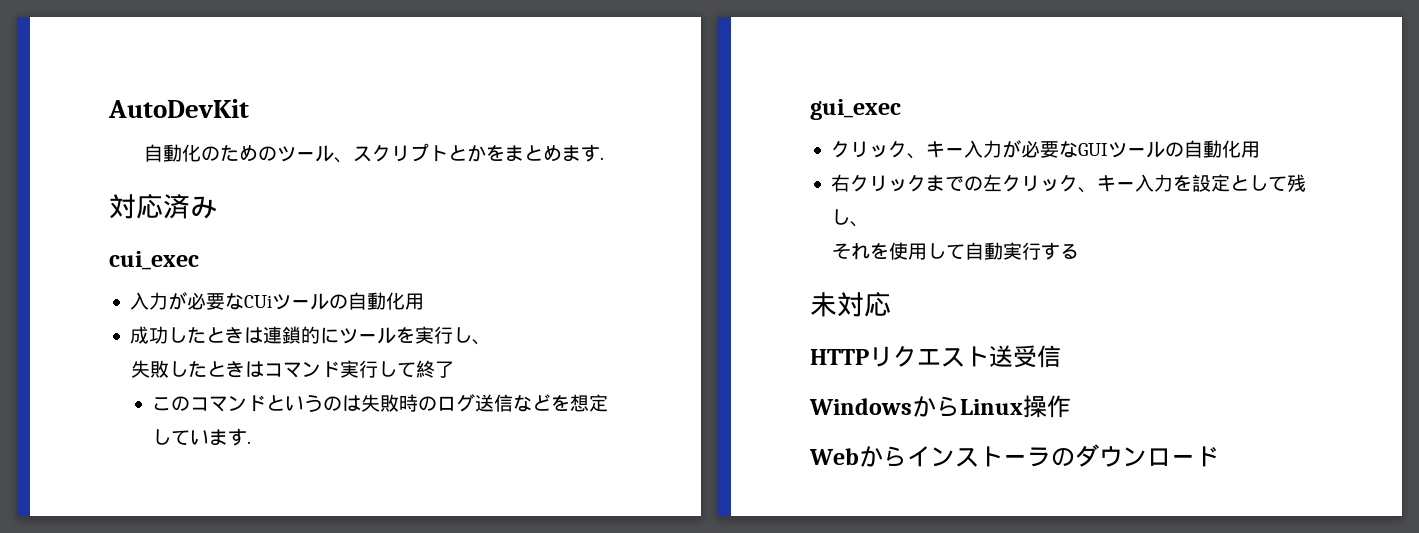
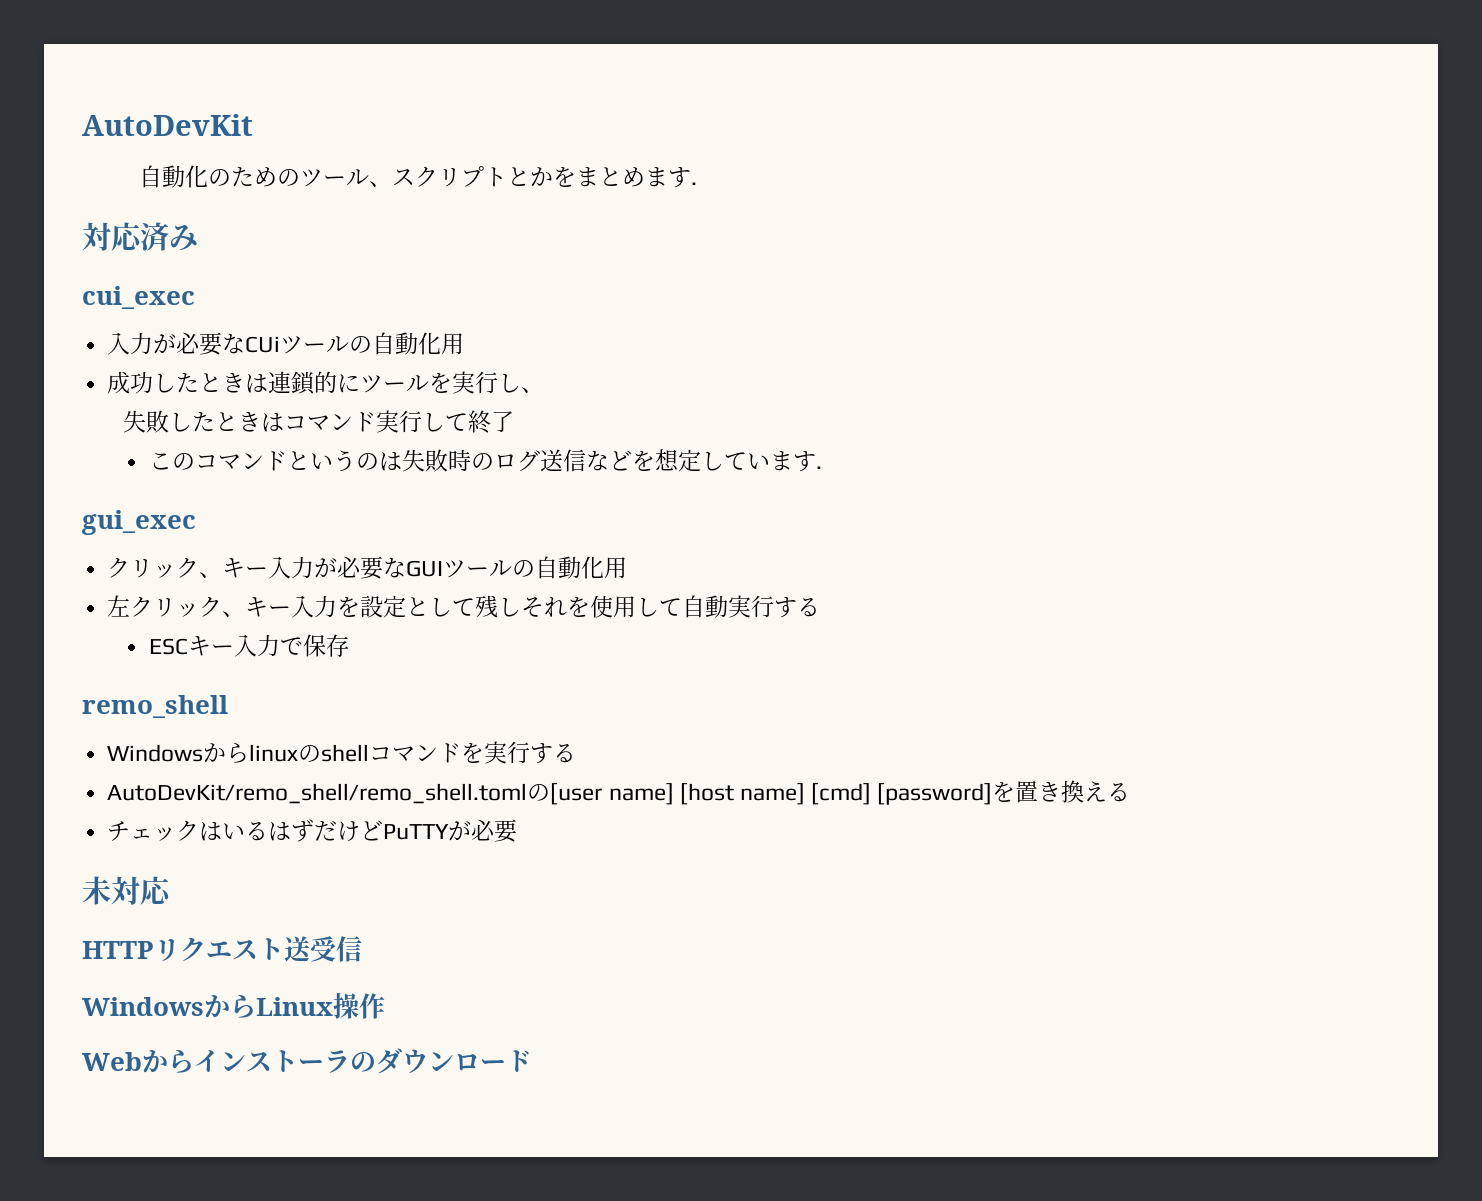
- 右クリックまでの左クリック、キー入力を設定として残し、
- それを使用して自動実行する
+ 左クリック、キー入力を設定として残しそれを使用して自動実行する
+ ESCキー入力で保存
+ remo_shell
+ Windowsからlinuxのshellコマンドを実行する
+ AutoDevKit/remo_shell/remo_shell.tomlの[user name] [host name] [cmd] [password]を置き換える
+ チェックはいるはずだけどPuTTYが必要

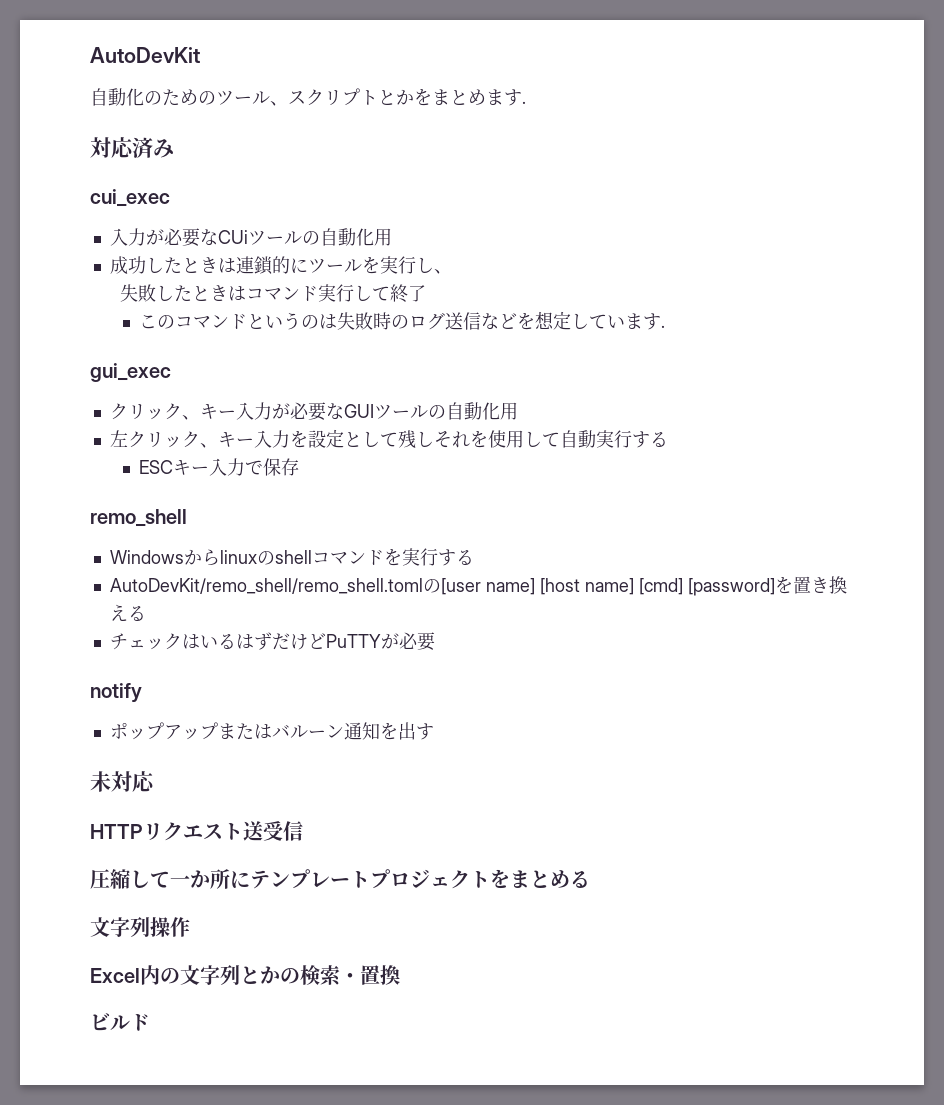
+ notify
+ ポップアップまたはバルーン通知を出す
- WindowsからLinux操作
- Webからインストーラのダウンロード
+ 圧縮して一か所にテンプレートプロジェクトをまとめる
+ 文字列操作
+ Excel内の文字列とかの検索・置換
+ ビルド

